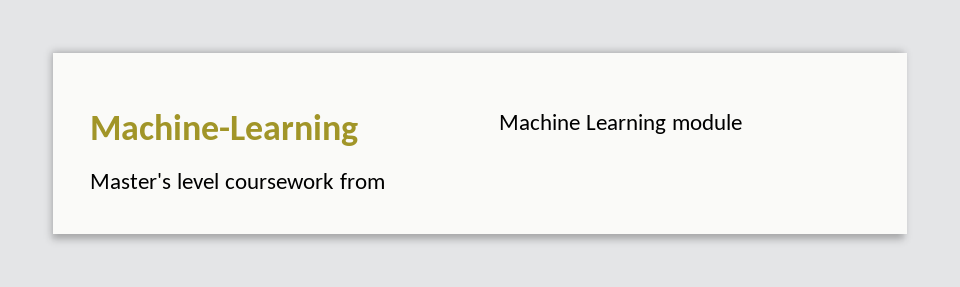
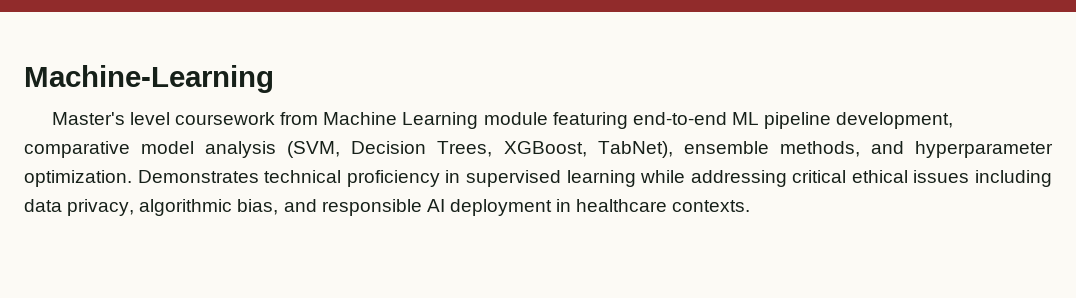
- Master's level coursework from Machine Learning module
+ Master's level coursework from Machine Learning module featuring end-to-end ML pipeline development, comparative model analysis (SVM, Decision Trees, XGBoost, TabNet), ensemble methods, and hyperparameter optimization. Demonstrates technical proficiency in supervised learning while addressing critical ethical issues including data privacy, algorithmic bias, and responsible AI deployment in healthcare contexts.

